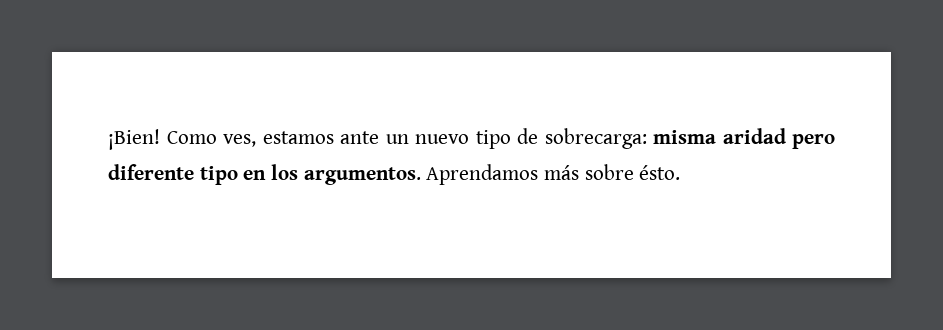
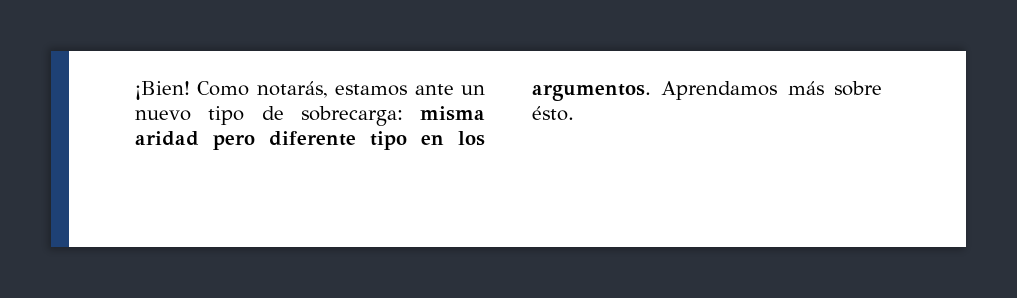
- Como ves, estamos ante un nuevo tipo de sobrecarga: misma aridad pero diferente tipo en los argumentos.
+ Como notarás, estamos ante un nuevo tipo de sobrecarga: misma aridad pero diferente tipo en los argumentos.

